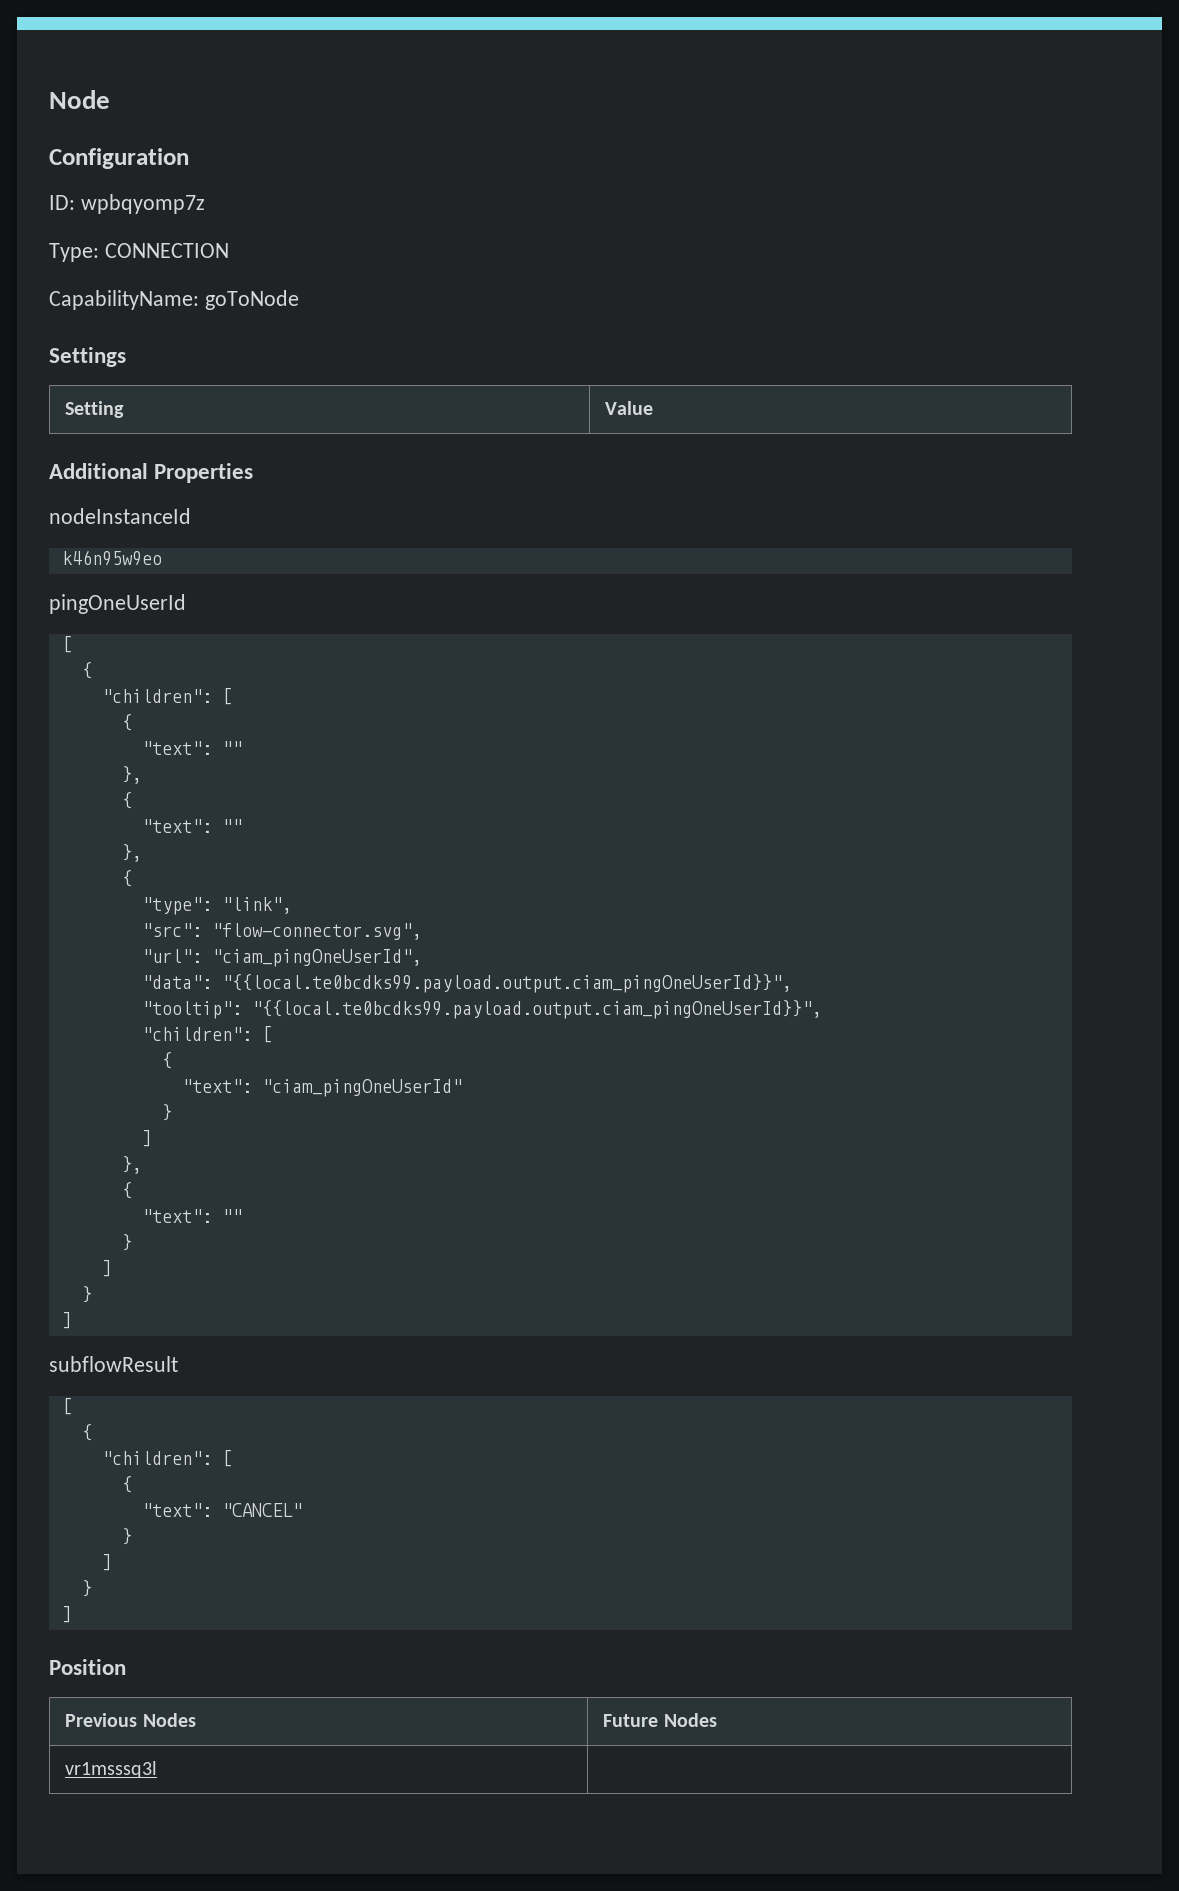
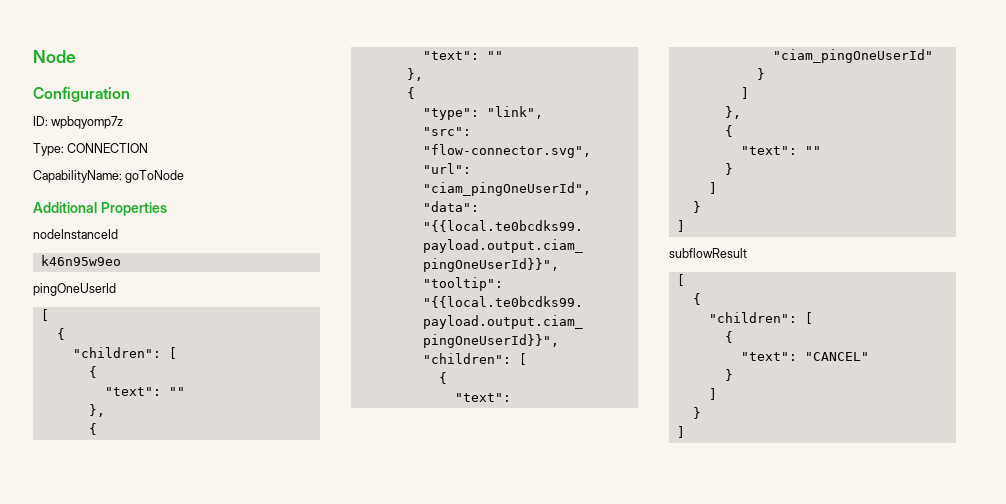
- Settings
- Setting | Value
- Position
- Previous Nodes | Future Nodes
- vr1msssq3l |

